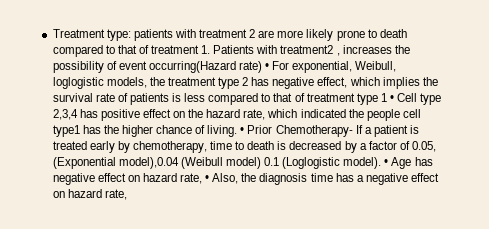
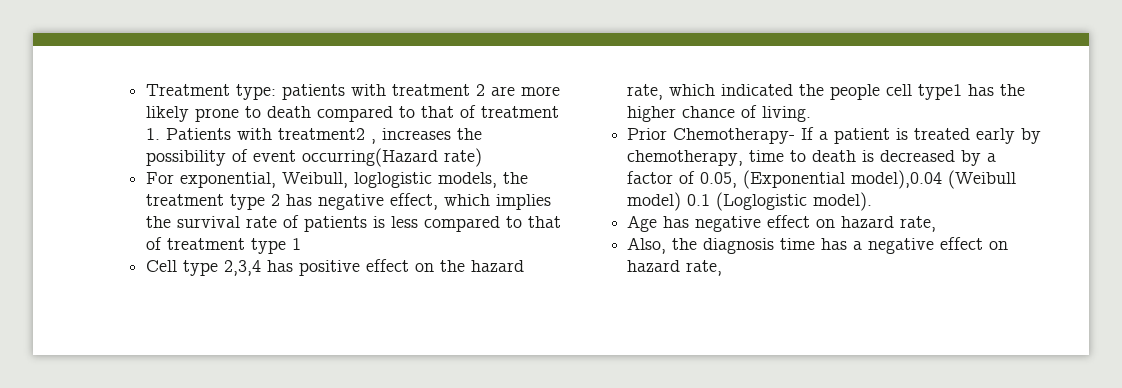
- patients with treatment 2 are more likely prone to death compared to that of treatment 1. Patients with treatment2 , increases the possibility of event occurring(Hazard rate) • For exponential, Weibull, loglogistic models, the treatment type 2 has negative effect, which implies the survival rate of patients is less compared to that of treatment type 1 • Cell type 2,3,4 has positive effect on the hazard rate, which indicated the people cell type1 has the higher chance of living. • Prior Chemotherapy- If a patient is treated early by chemotherapy, time to death is decreased by a factor of 0.05, (Exponential model),0.04 (Weibull model) 0.1 (Loglogistic model). • Age has negative effect on hazard rate, • Also, the diagnosis time has a negative effect on hazard rate,
+ patients with treatment 2 are more likely prone to death compared to that of treatment 1. Patients with treatment2 , increases the possibility of event occurring(Hazard rate)
+ For exponential, Weibull, loglogistic models, the treatment type 2 has negative effect, which implies the survival rate of patients is less compared to that of treatment type 1
+ Cell type 2,3,4 has positive effect on the hazard rate, which indicated the people cell type1 has the higher chance of living.
+ Prior Chemotherapy- If a patient is treated early by chemotherapy, time to death is decreased by a factor of 0.05, (Exponential model),0.04 (Weibull model) 0.1 (Loglogistic model).
+ Age has negative effect on hazard rate,
+ Also, the diagnosis time has a negative effect on hazard rate,

